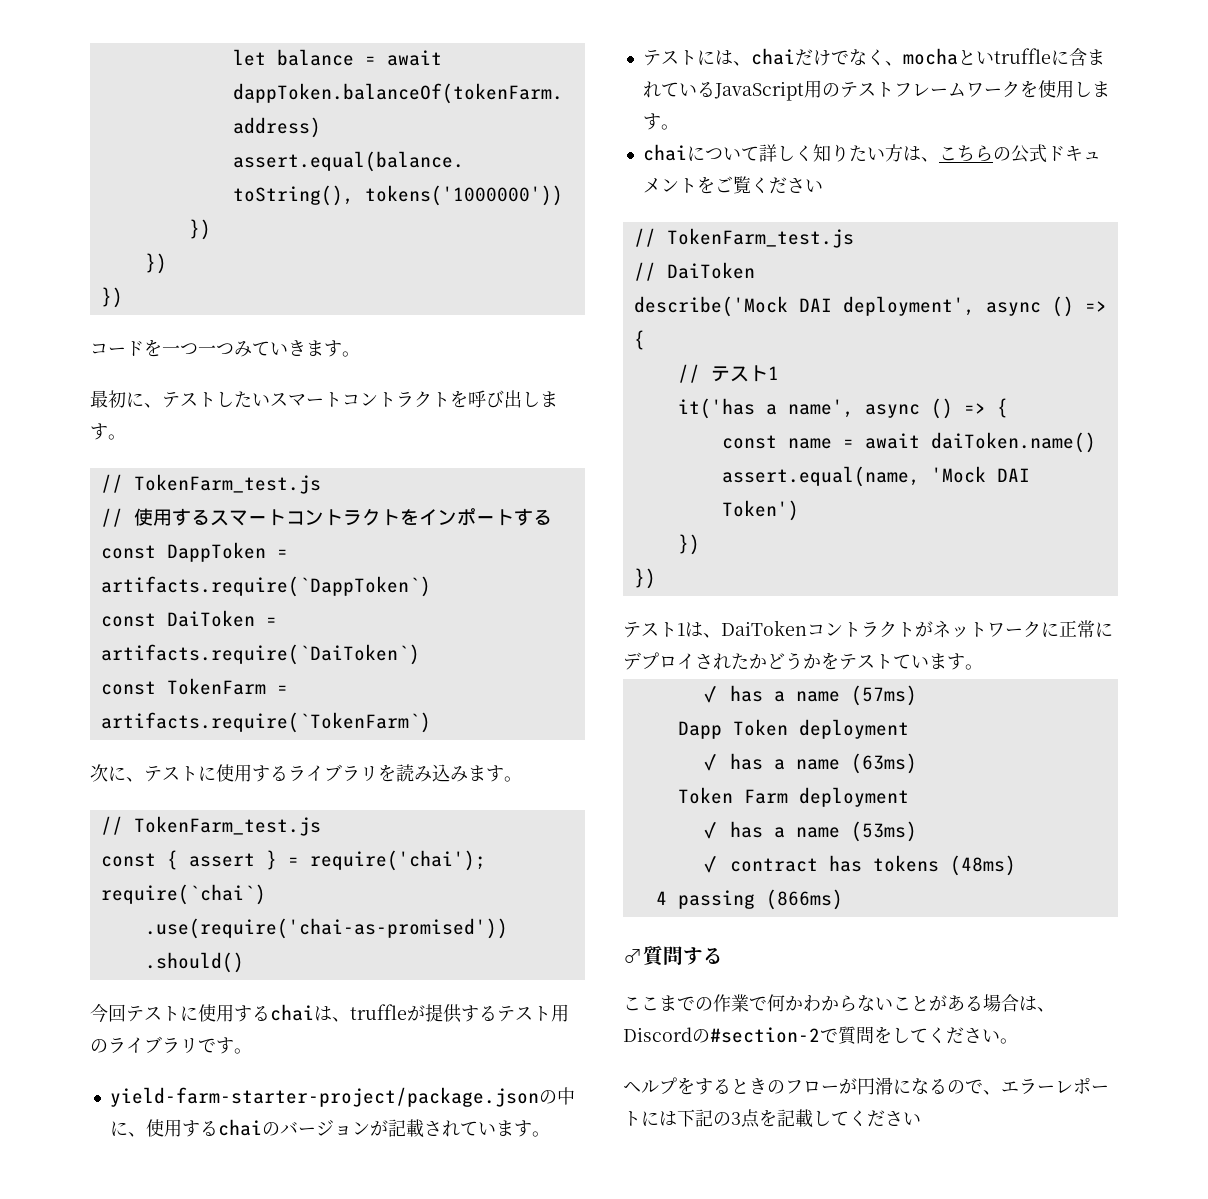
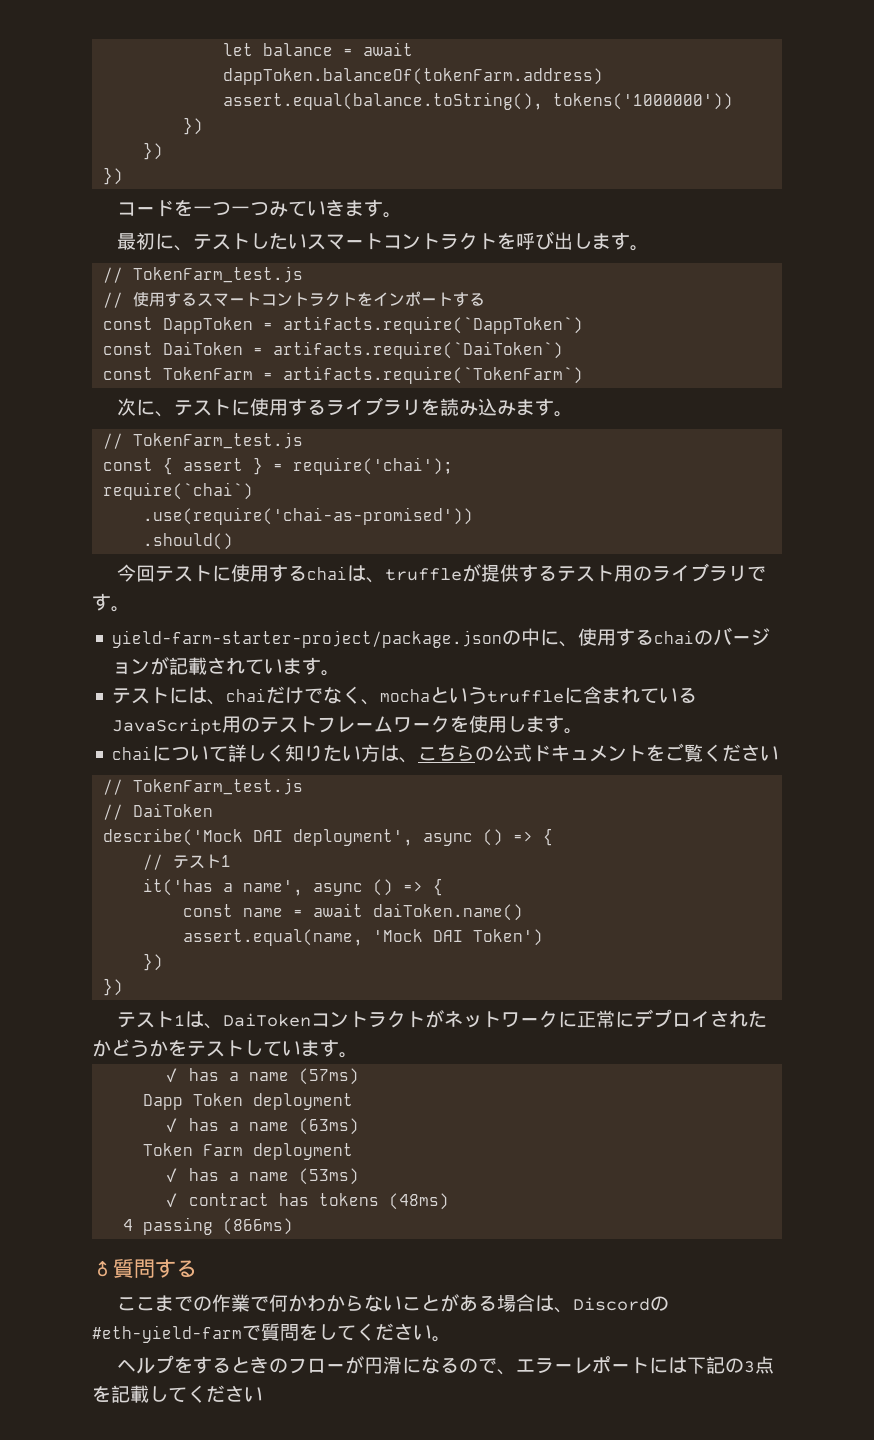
- テストには、chaiだけでなく、mochaといtruffleに含まれているJavaScript用のテストフレームワークを使用します。
+ テストには、chaiだけでなく、mochaというtruffleに含まれているJavaScript用のテストフレームワークを使用します。
- テスト1は、DaiTokenコントラクトがネットワークに正常にデプロイされたかどうかをテストています。
+ テスト1は、DaiTokenコントラクトがネットワークに正常にデプロイされたかどうかをテストしています。
- ここまでの作業で何かわからないことがある場合は、Discordの#section-2で質問をしてください。
+ ここまでの作業で何かわからないことがある場合は、Discordの#eth-yield-farmで質問をしてください。

